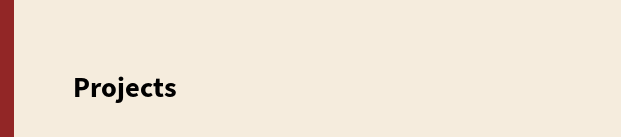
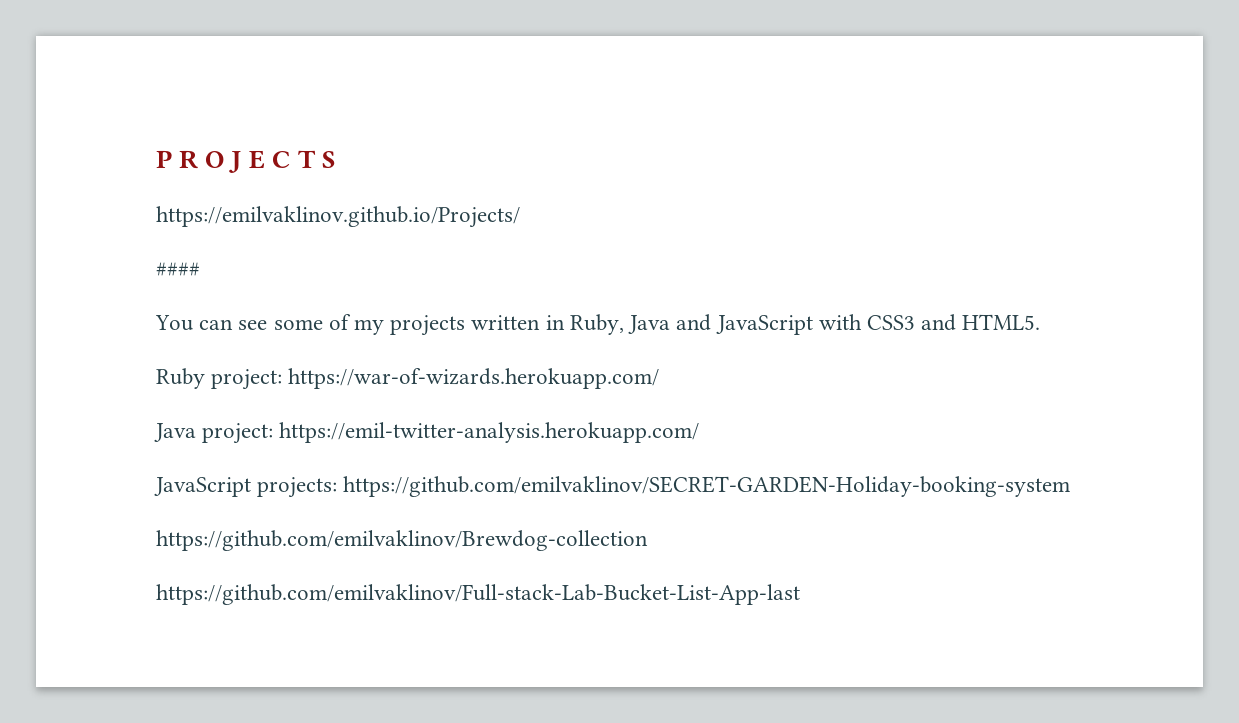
- Projects
+ P R O J E C T S
+ https://emilvaklinov.github.io/Projects/
+ ####
+ You can see some of my projects written in Ruby, Java and JavaScript with CSS3 and HTML5.
+ Ruby project: https://war-of-wizards.herokuapp.com/
+ Java project: https://emil-twitter-analysis.herokuapp.com/
+ JavaScript projects: https://github.com/emilvaklinov/SECRET-GARDEN-Holiday-booking-system
+ https://github.com/emilvaklinov/Brewdog-collection
+ https://github.com/emilvaklinov/Full-stack-Lab-Bucket-List-App-last

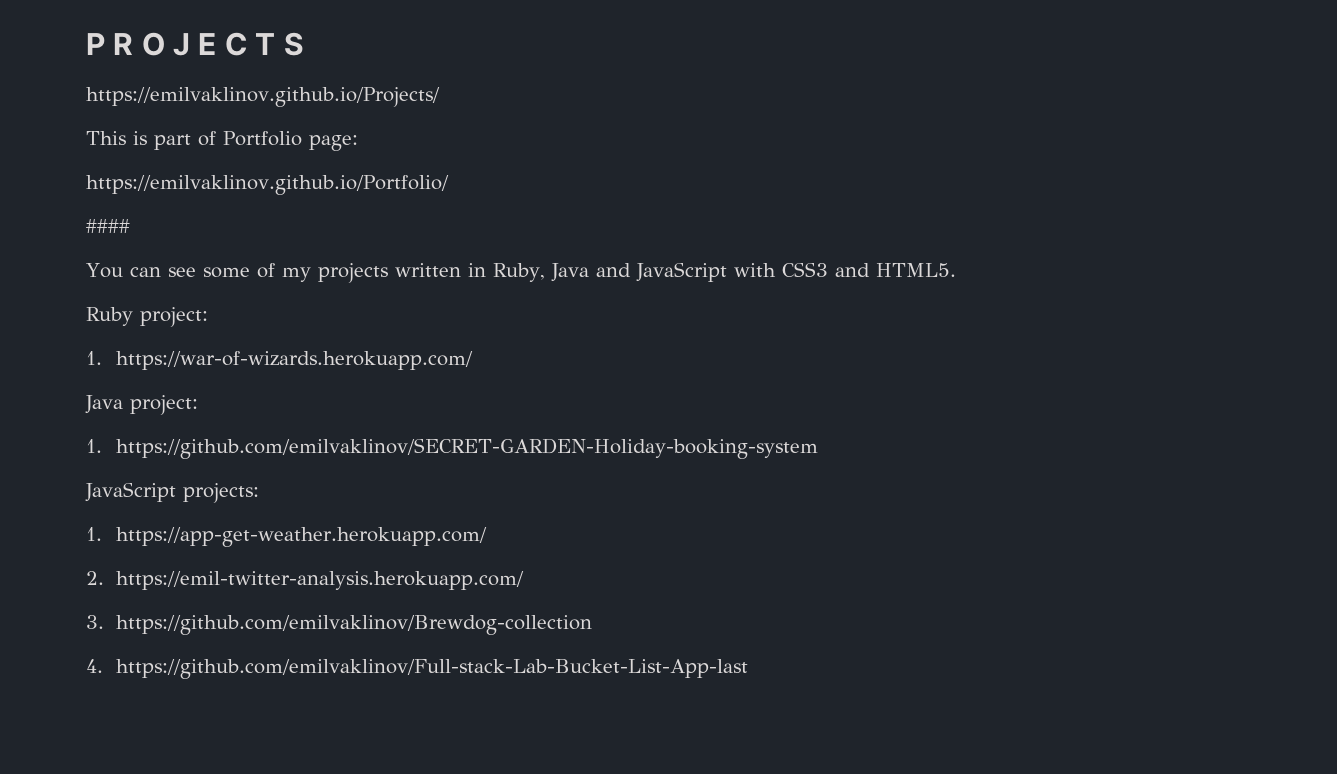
+ This is part of Portfolio page:
+ https://emilvaklinov.github.io/Portfolio/
- Ruby project: https://war-of-wizards.herokuapp.com/
+ Ruby project:
+ 1. https://war-of-wizards.herokuapp.com/
- Java project: https://emil-twitter-analysis.herokuapp.com/
+ Java project:
+ 1. https://github.com/emilvaklinov/SECRET-GARDEN-Holiday-booking-system
- JavaScript projects: https://github.com/emilvaklinov/SECRET-GARDEN-Holiday-booking-system
- https://github.com/emilvaklinov/Brewdog-collection
+ JavaScript projects:
+ 1. https://app-get-weather.herokuapp.com/
+ 2. https://emil-twitter-analysis.herokuapp.com/
+ 3. https://github.com/emilvaklinov/Brewdog-collection
- https://github.com/emilvaklinov/Full-stack-Lab-Bucket-List-App-last
+ 4. https://github.com/emilvaklinov/Full-stack-Lab-Bucket-List-App-last

